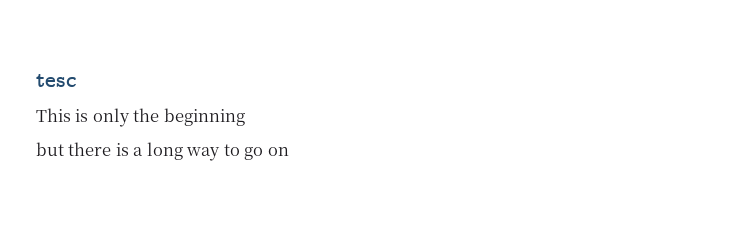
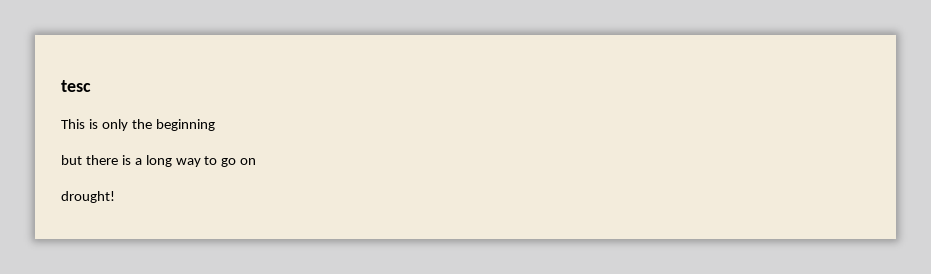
+ drought!

